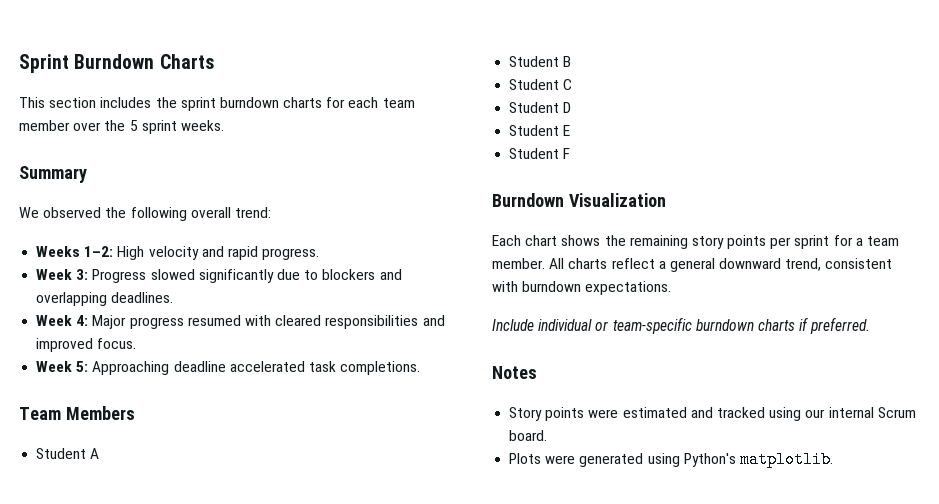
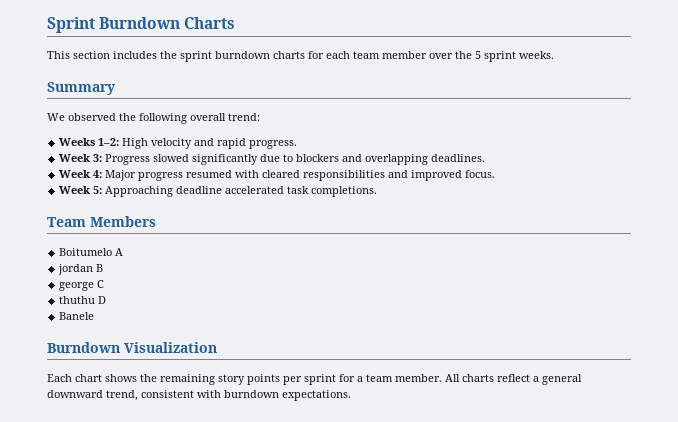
- Student A
+ Boitumelo A
- Student B
+ jordan B
- Student C
+ george C
- Student D
+ thuthu D
- Student E
- Student F
+ Banele
- Include individual or team-specific burndown charts if preferred.
- Notes
- Story points were estimated and tracked using our internal Scrum board.
- Plots were generated using Python's matplotlib.

